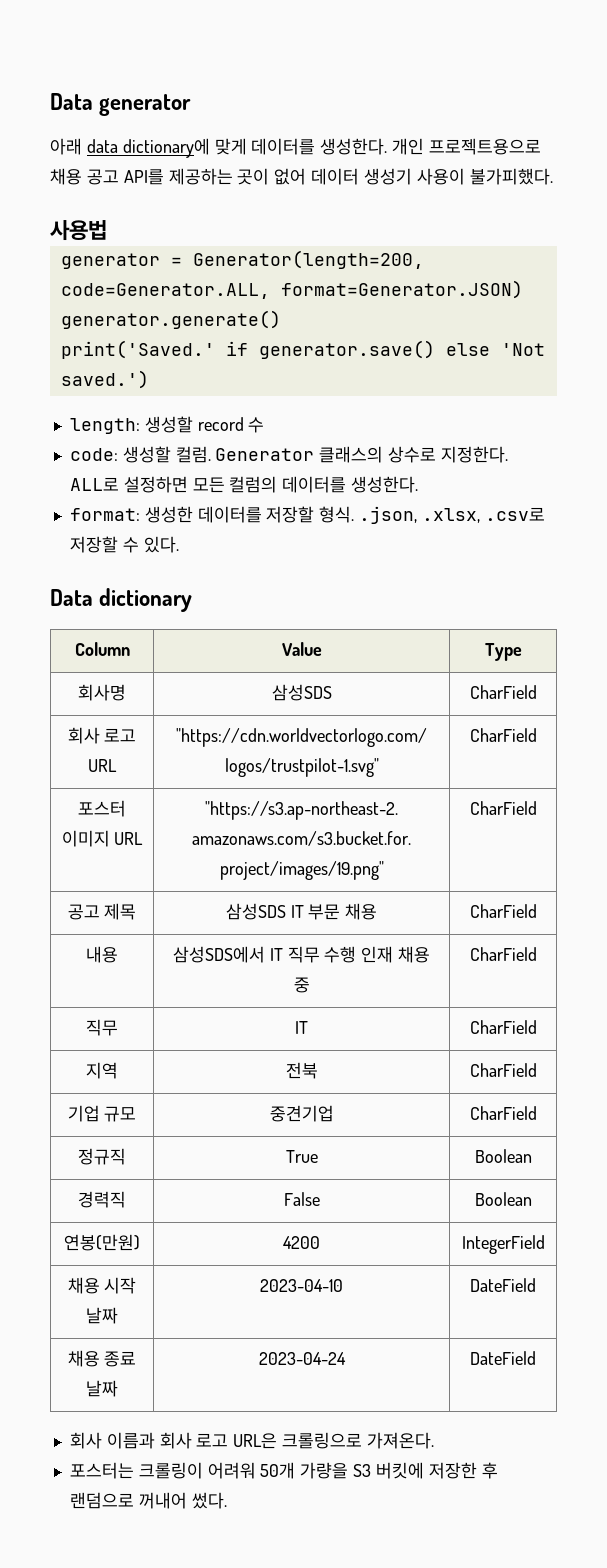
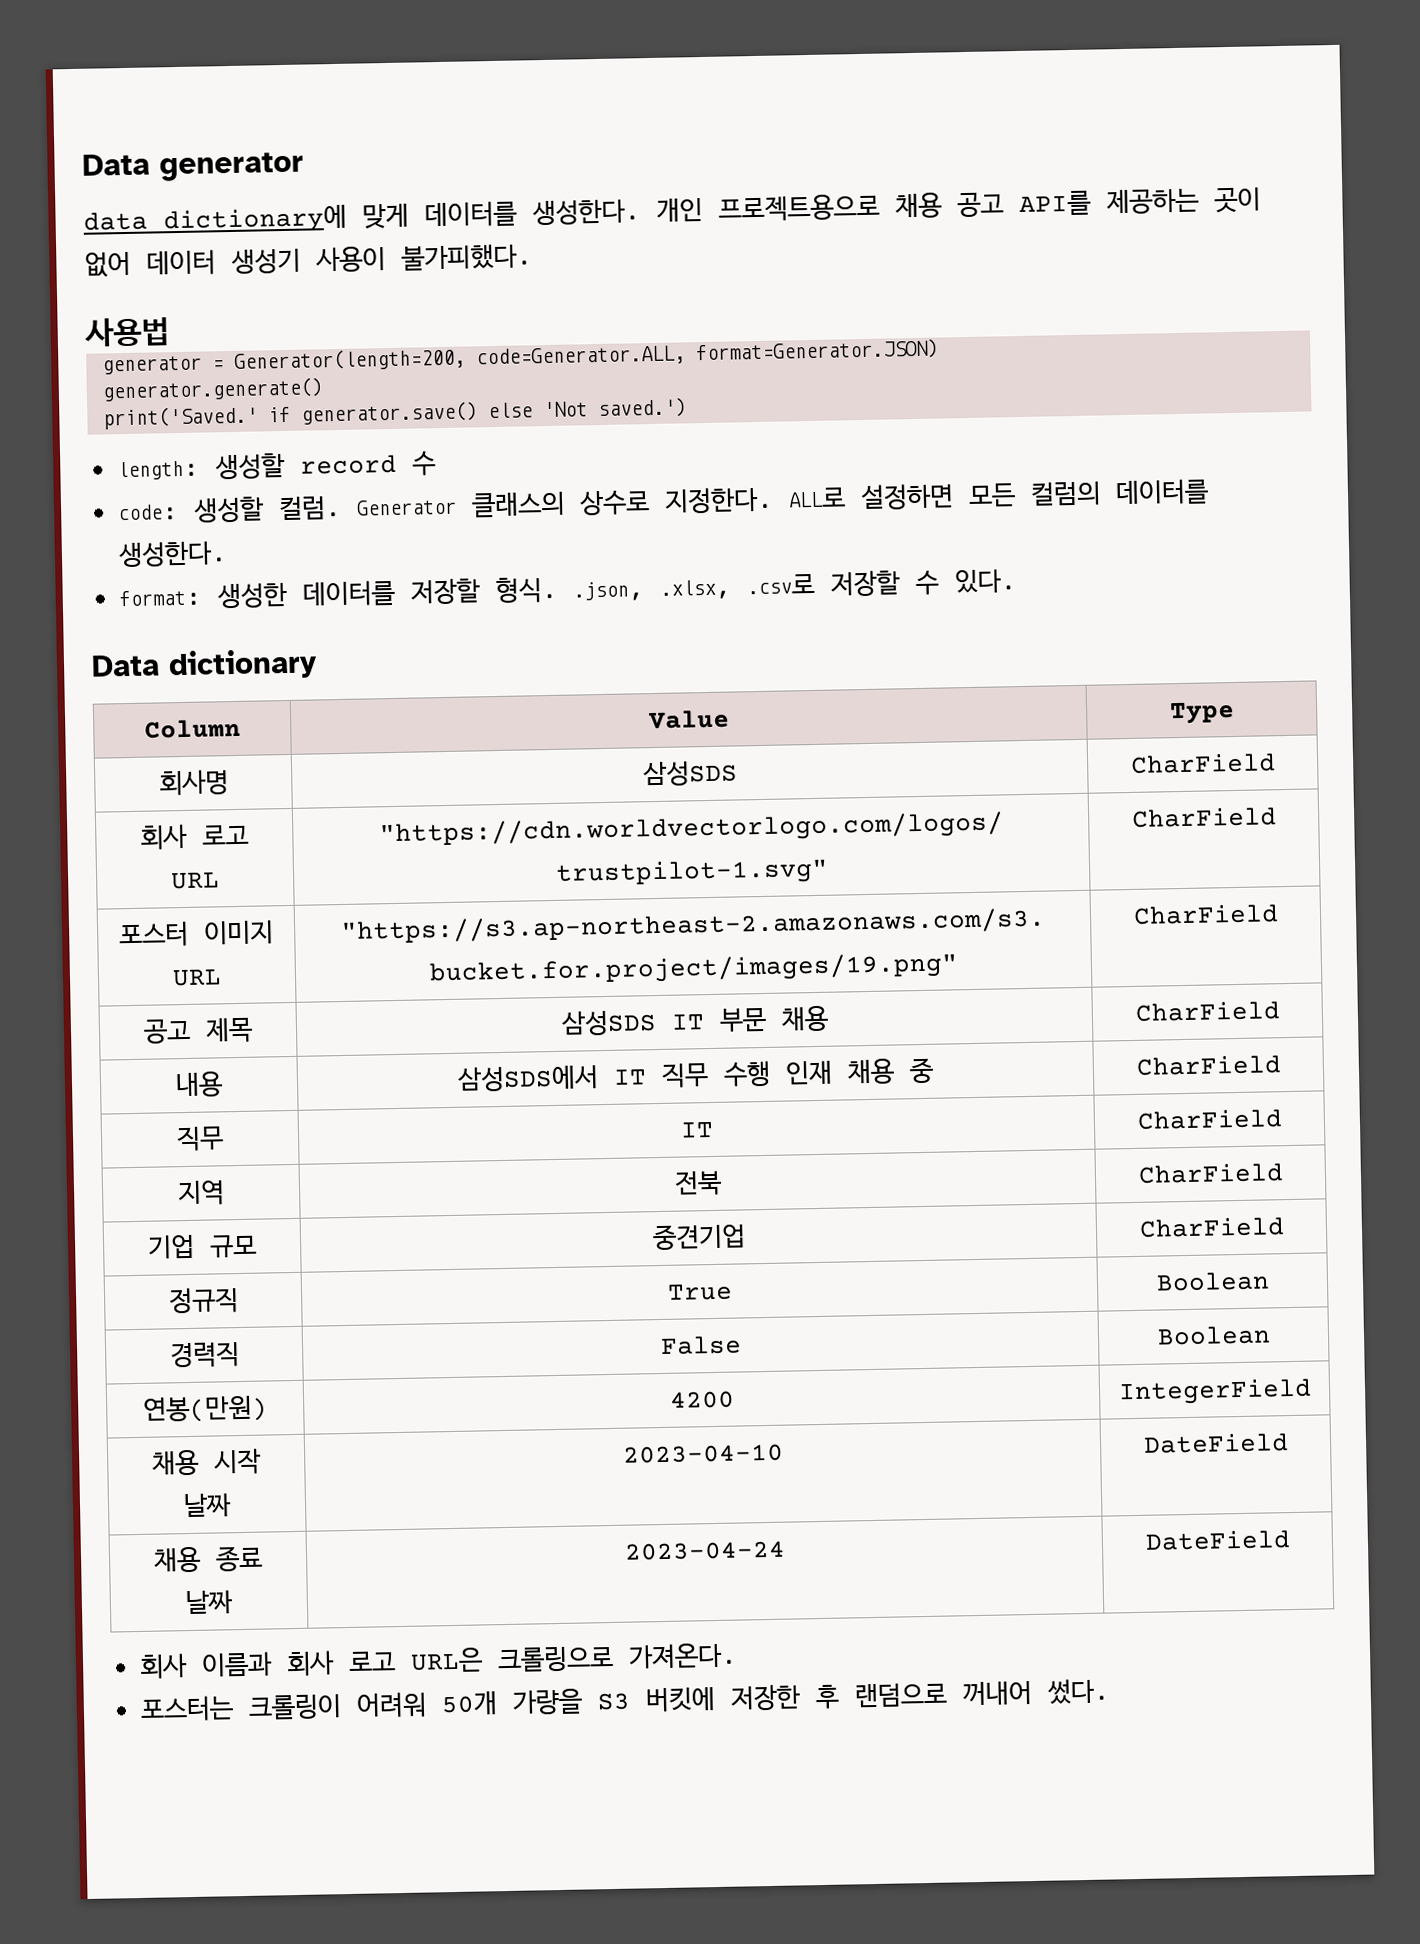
- 아래 data dictionary에 맞게 데이터를 생성한다.
+ data dictionary에 맞게 데이터를 생성한다.

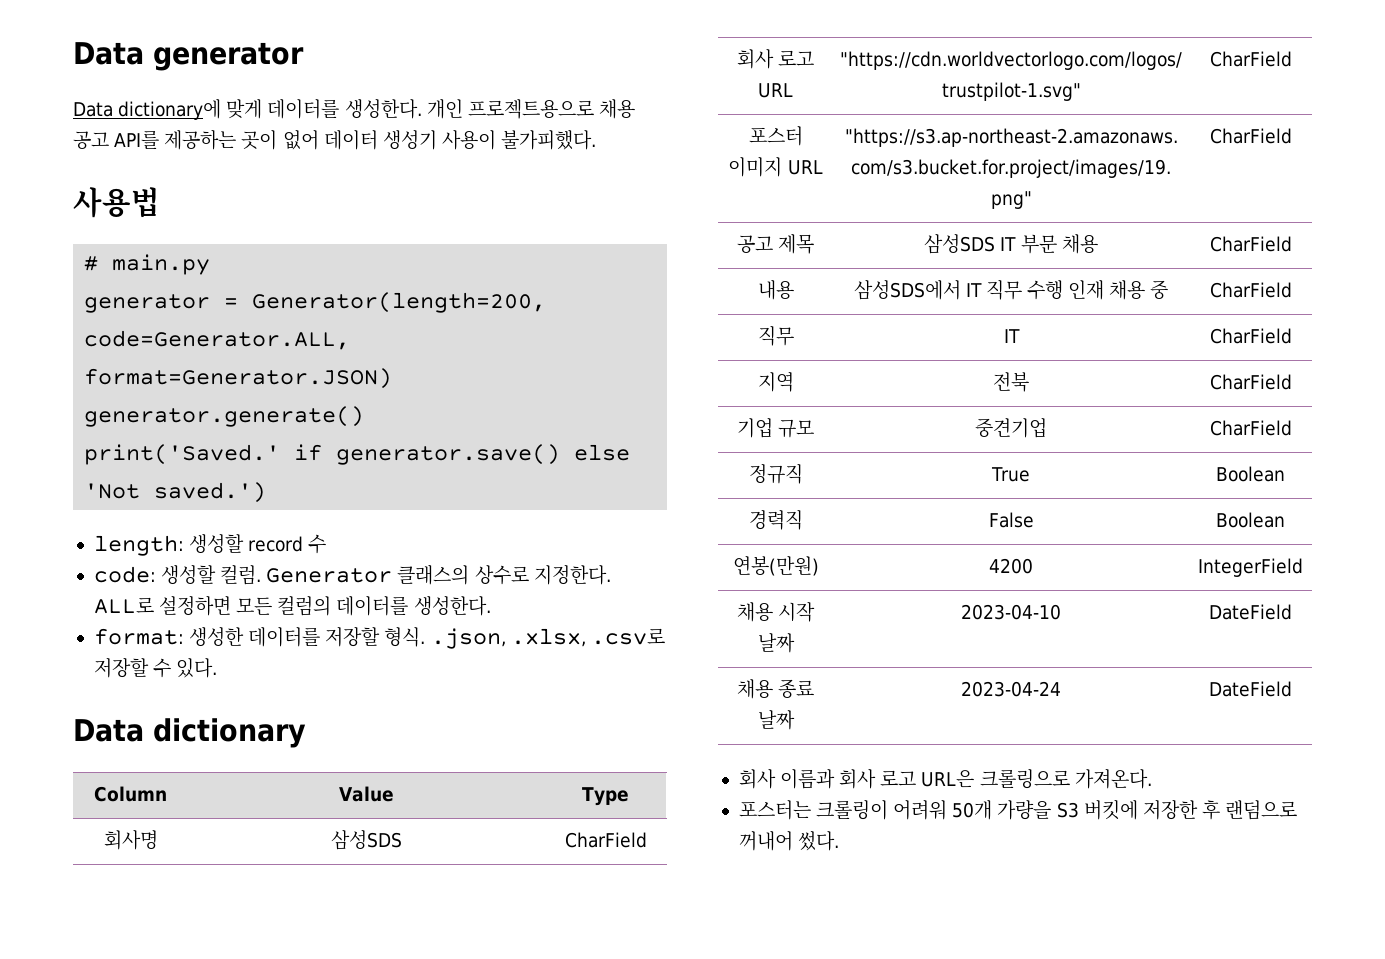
- data dictionary에 맞게 데이터를 생성한다.
+ Data dictionary에 맞게 데이터를 생성한다.
+ # main.py

